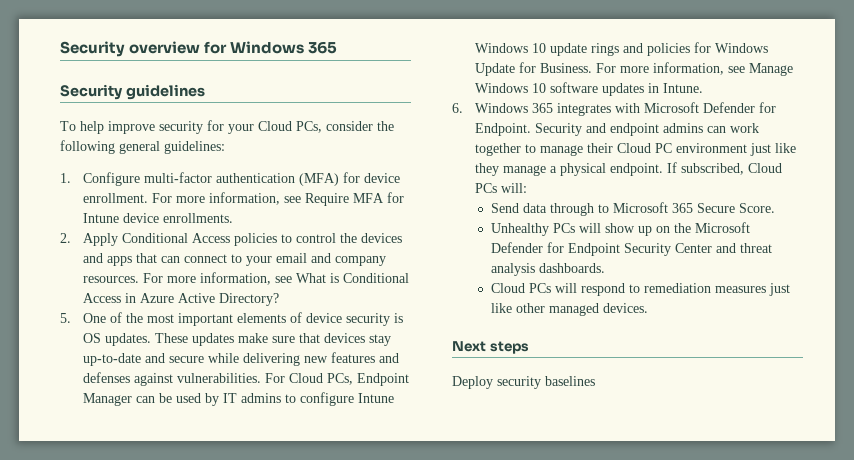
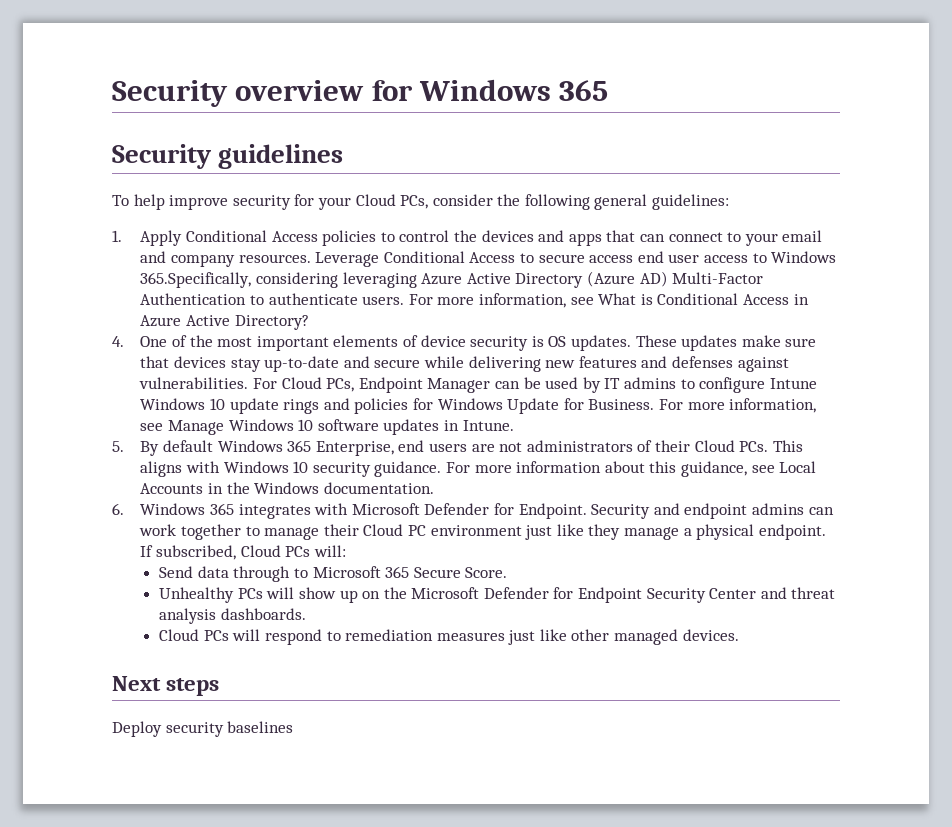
- 1. Configure multi-factor authentication (MFA) for device enrollment. For more information, see Require MFA for Intune device enrollments.
- 2. Apply Conditional Access policies to control the devices and apps that can connect to your email and company resources.
+ 1. Apply Conditional Access policies to control the devices and apps that can connect to your email and company resources.
+ Leverage Conditional Access to secure access end user access to Windows 365.Specifically, considering leveraging Azure Active Directory (Azure AD) Multi-Factor Authentication to authenticate users.
- 5. One of the most important elements of device security is OS updates.
+ 4. One of the most important elements of device security is OS updates.
+ 5. By default Windows 365 Enterprise, end users are not administrators of their Cloud PCs. This aligns with Windows 10 security guidance. For more information about this guidance, see Local Accounts in the Windows documentation.

